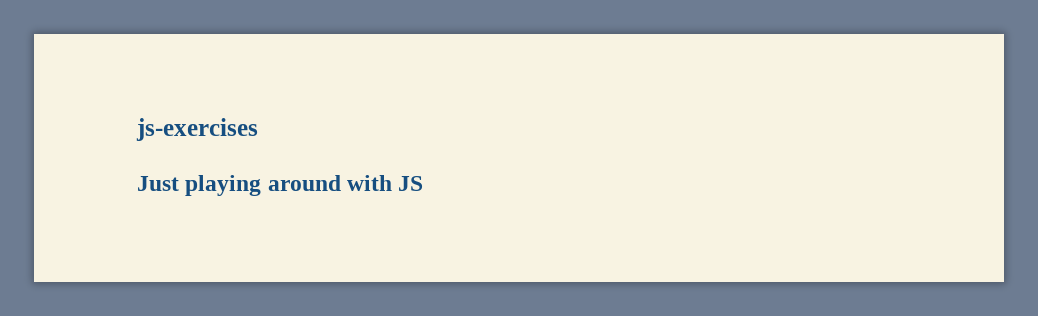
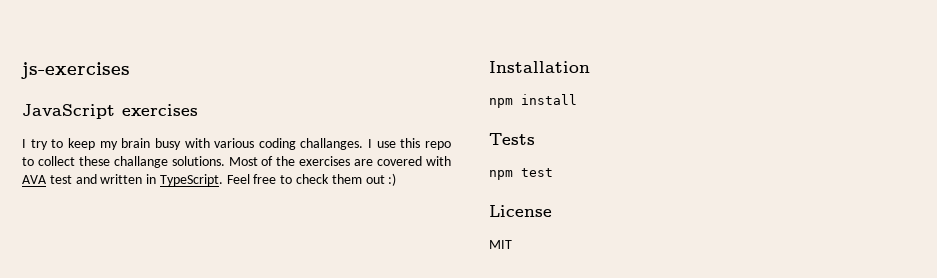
- Just playing around with JS
+ JavaScript exercises
+ I try to keep my brain busy with various coding challanges. I use this repo to collect these challange solutions. Most of the exercises are covered with AVA test and written in TypeScript. Feel free to check them out :)
+ Installation
+ npm install
+ Tests
+ npm test
+ License
+ MIT

